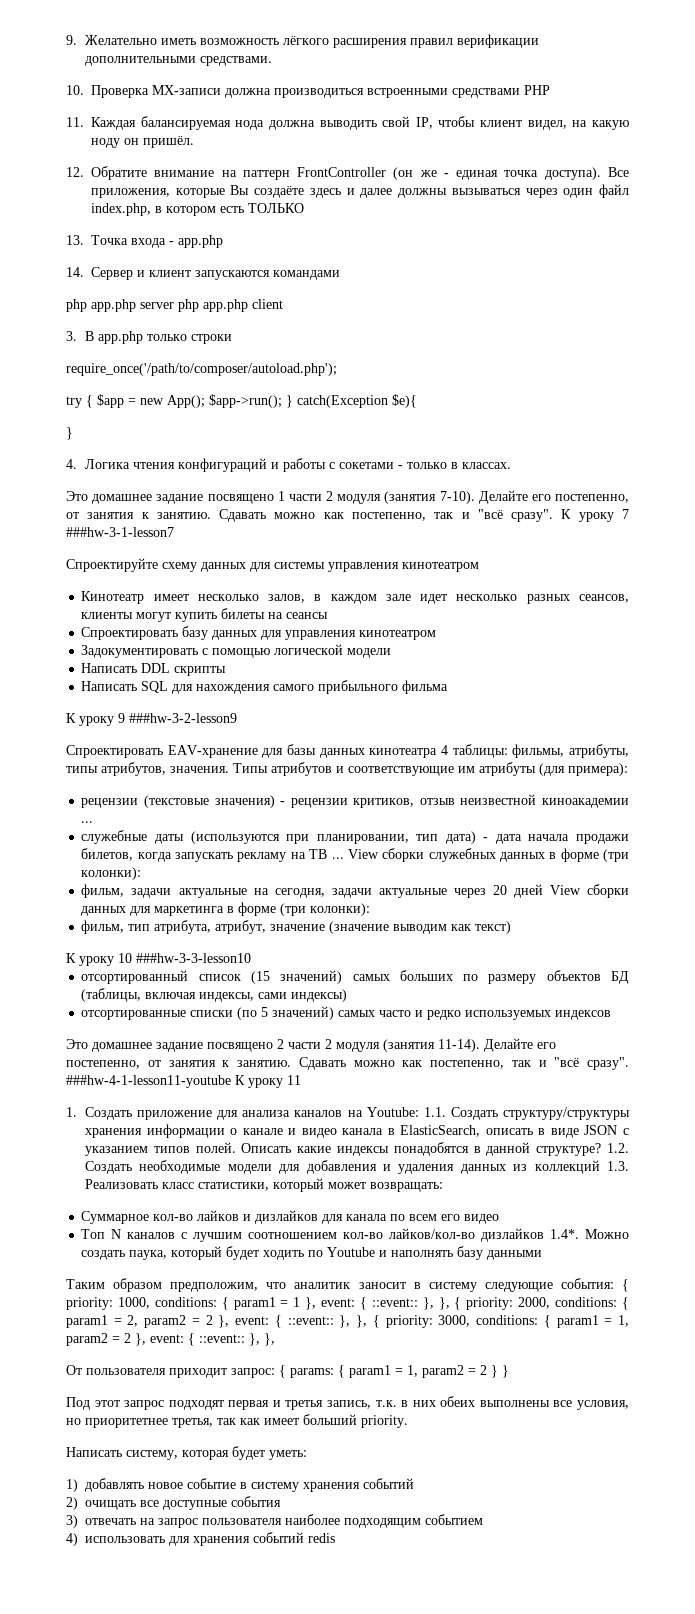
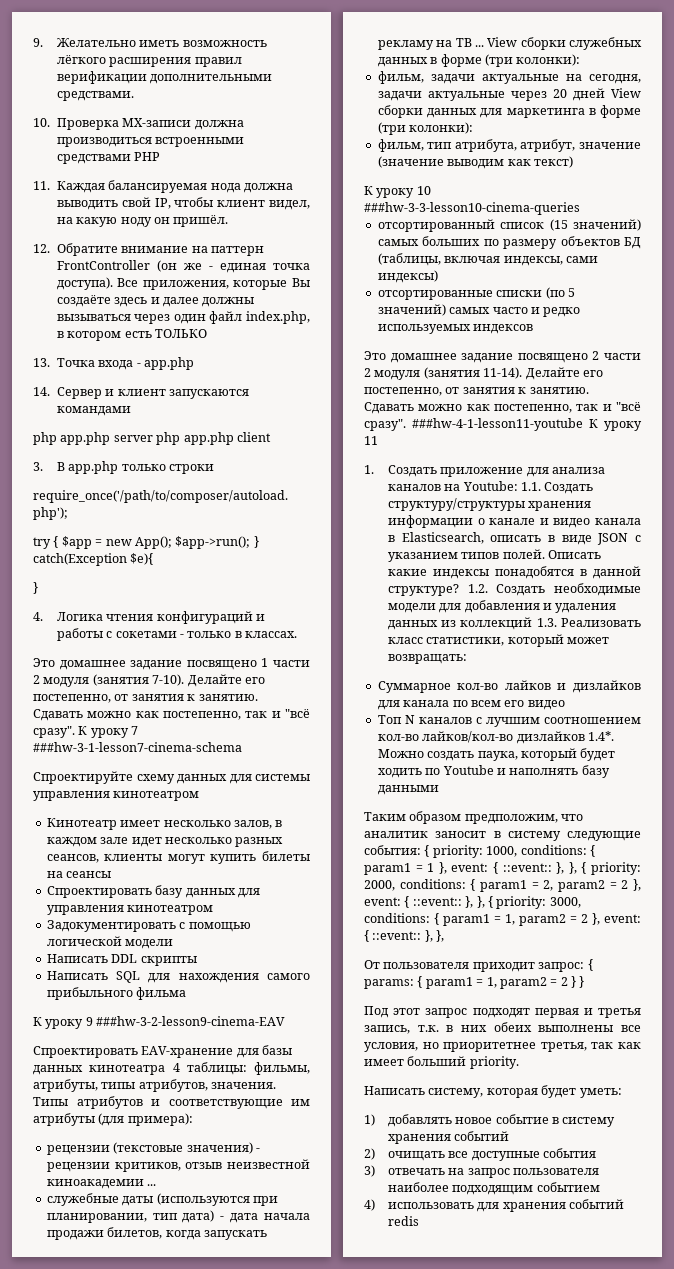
- К уроку 7 ###hw-3-1-lesson7
+ К уроку 7 ###hw-3-1-lesson7-cinema-schema
- К уроку 9 ###hw-3-2-lesson9
+ К уроку 9 ###hw-3-2-lesson9-cinema-EAV
- К уроку 10 ###hw-3-3-lesson10
+ К уроку 10 ###hw-3-3-lesson10-cinema-queries
- 1. Создать приложение для анализа каналов на Youtube: 1.1. Создать структуру/структуры хранения информации о канале и видео канала в ElasticSearch, описать в виде JSON с указанием типов полей.
+ 1. Создать приложение для анализа каналов на Youtube: 1.1. Создать структуру/структуры хранения информации о канале и видео канала в Elasticsearch, описать в виде JSON с указанием типов полей.

